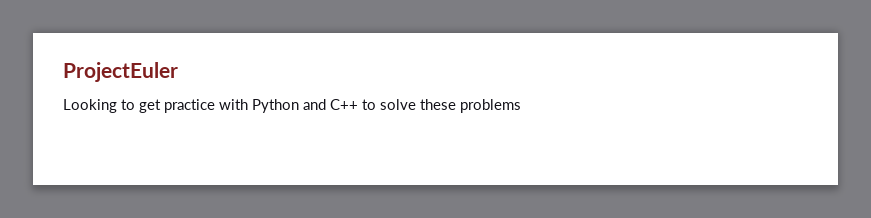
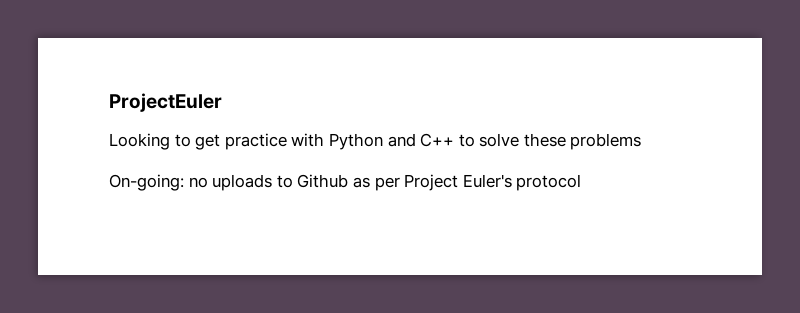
+ On-going: no uploads to Github as per Project Euler's protocol

